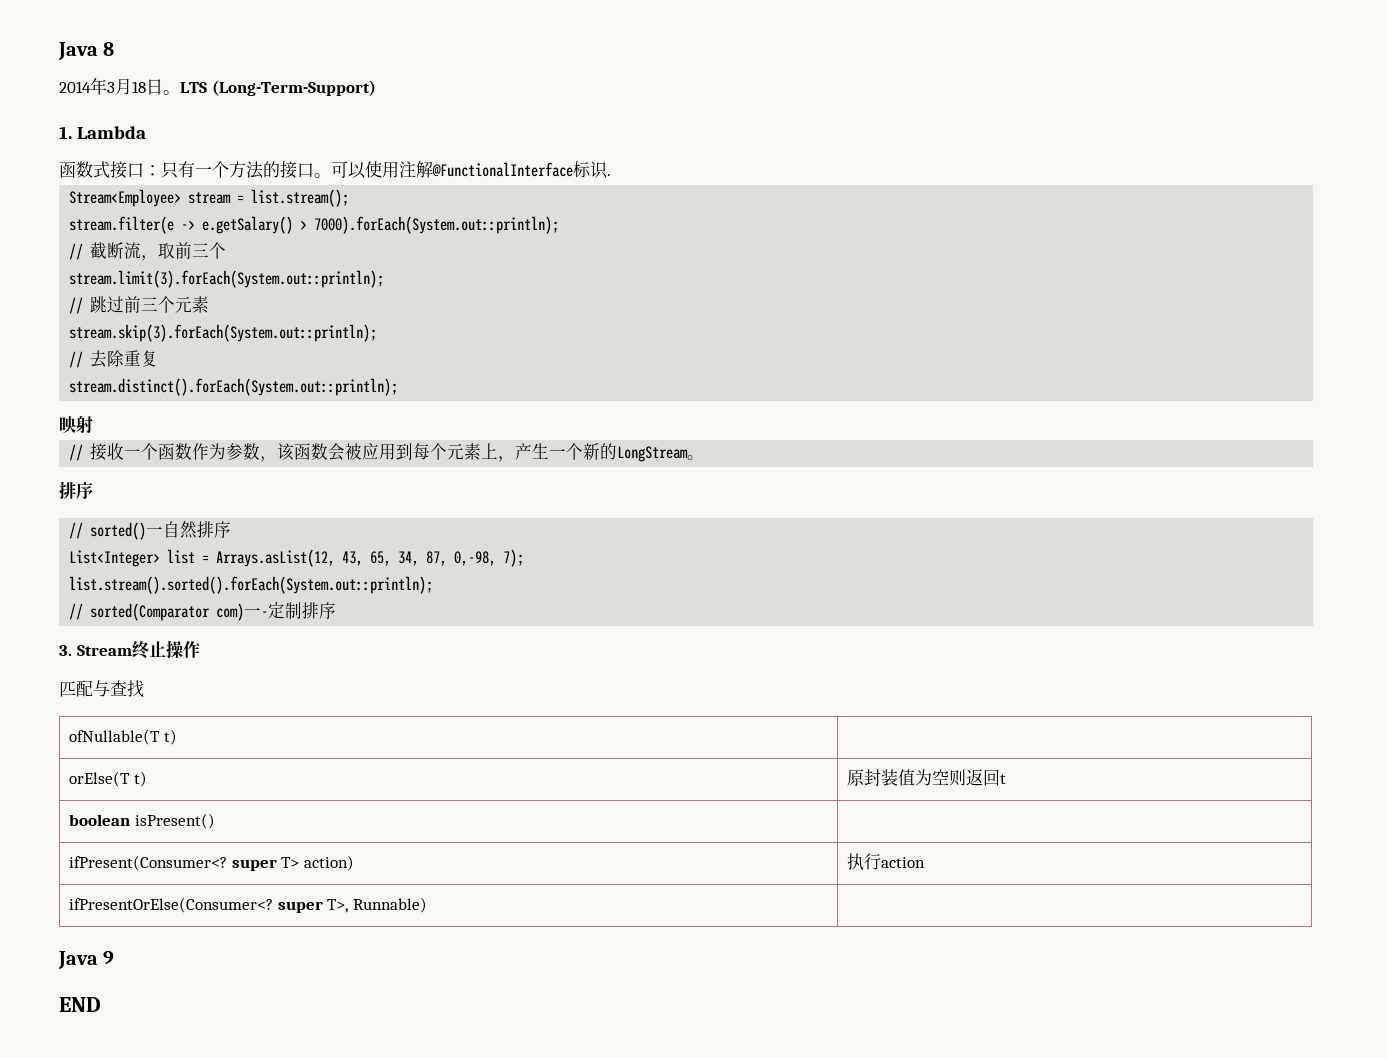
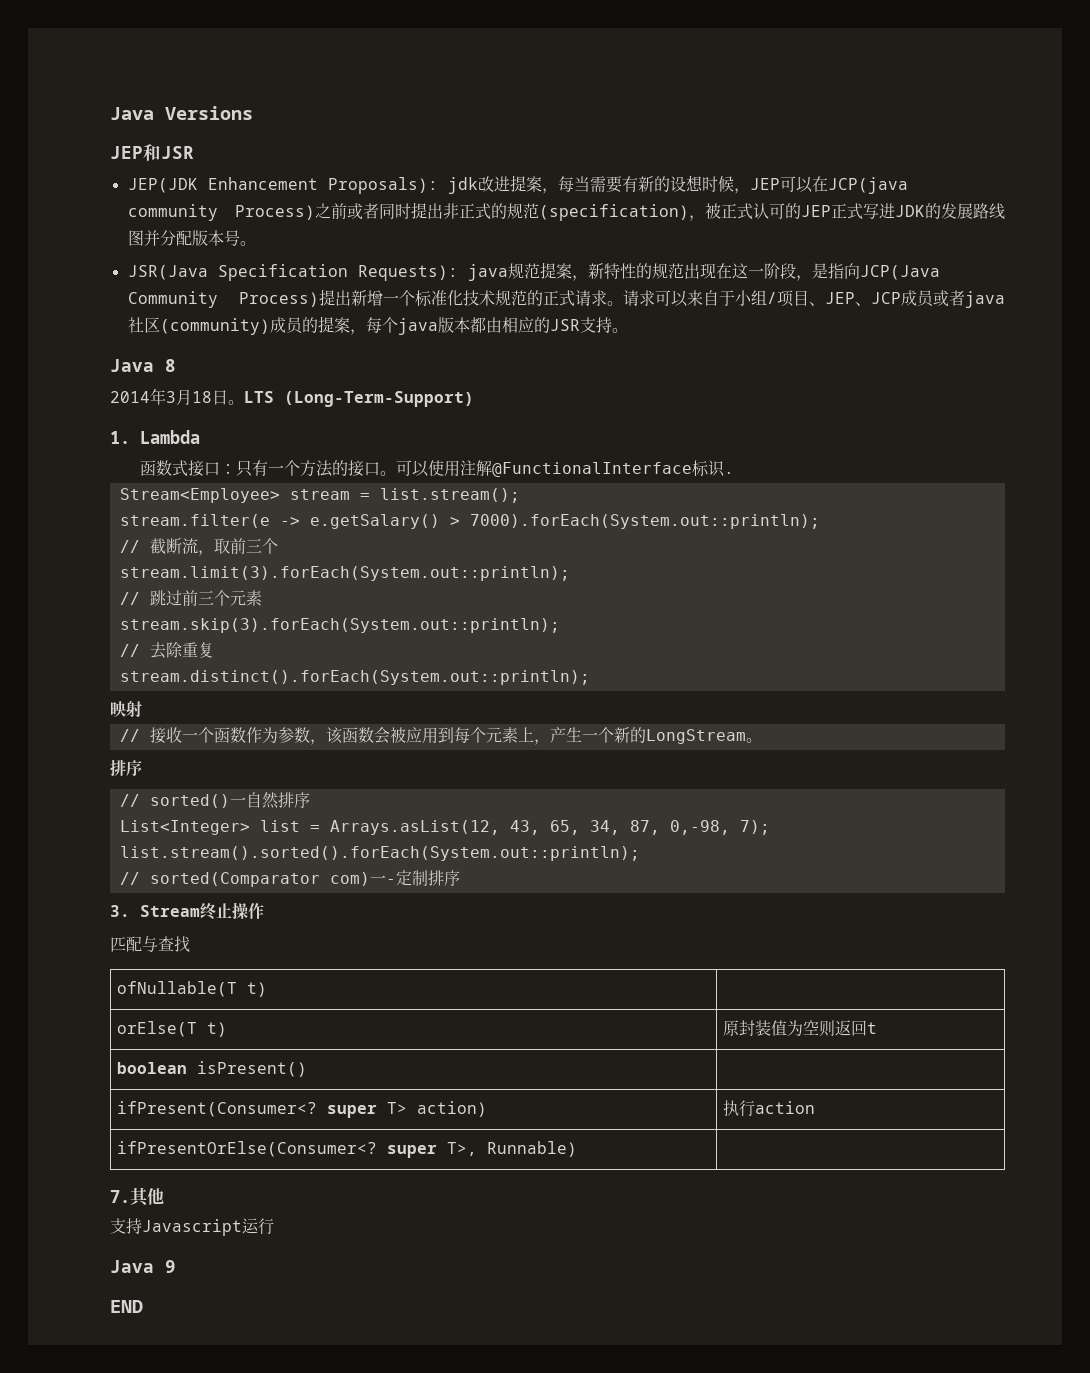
+ Java Versions
+ JEP和JSR
+ JEP(JDK Enhancement Proposals): jdk改进提案，每当需要有新的设想时候，JEP可以在JCP(java community Process)之前或者同时提出非正式的规范(specification)，被正式认可的JEP正式写进JDK的发展路线图并分配版本号。
+ JSR(Java Specification Requests): java规范提案，新特性的规范出现在这一阶段，是指向JCP(Java Community Process)提出新增一个标准化技术规范的正式请求。请求可以来自于小组/项目、JEP、JCP成员或者java社区(community)成员的提案，每个java版本都由相应的JSR支持。
+ 7.其他
+ 支持Javascript运行

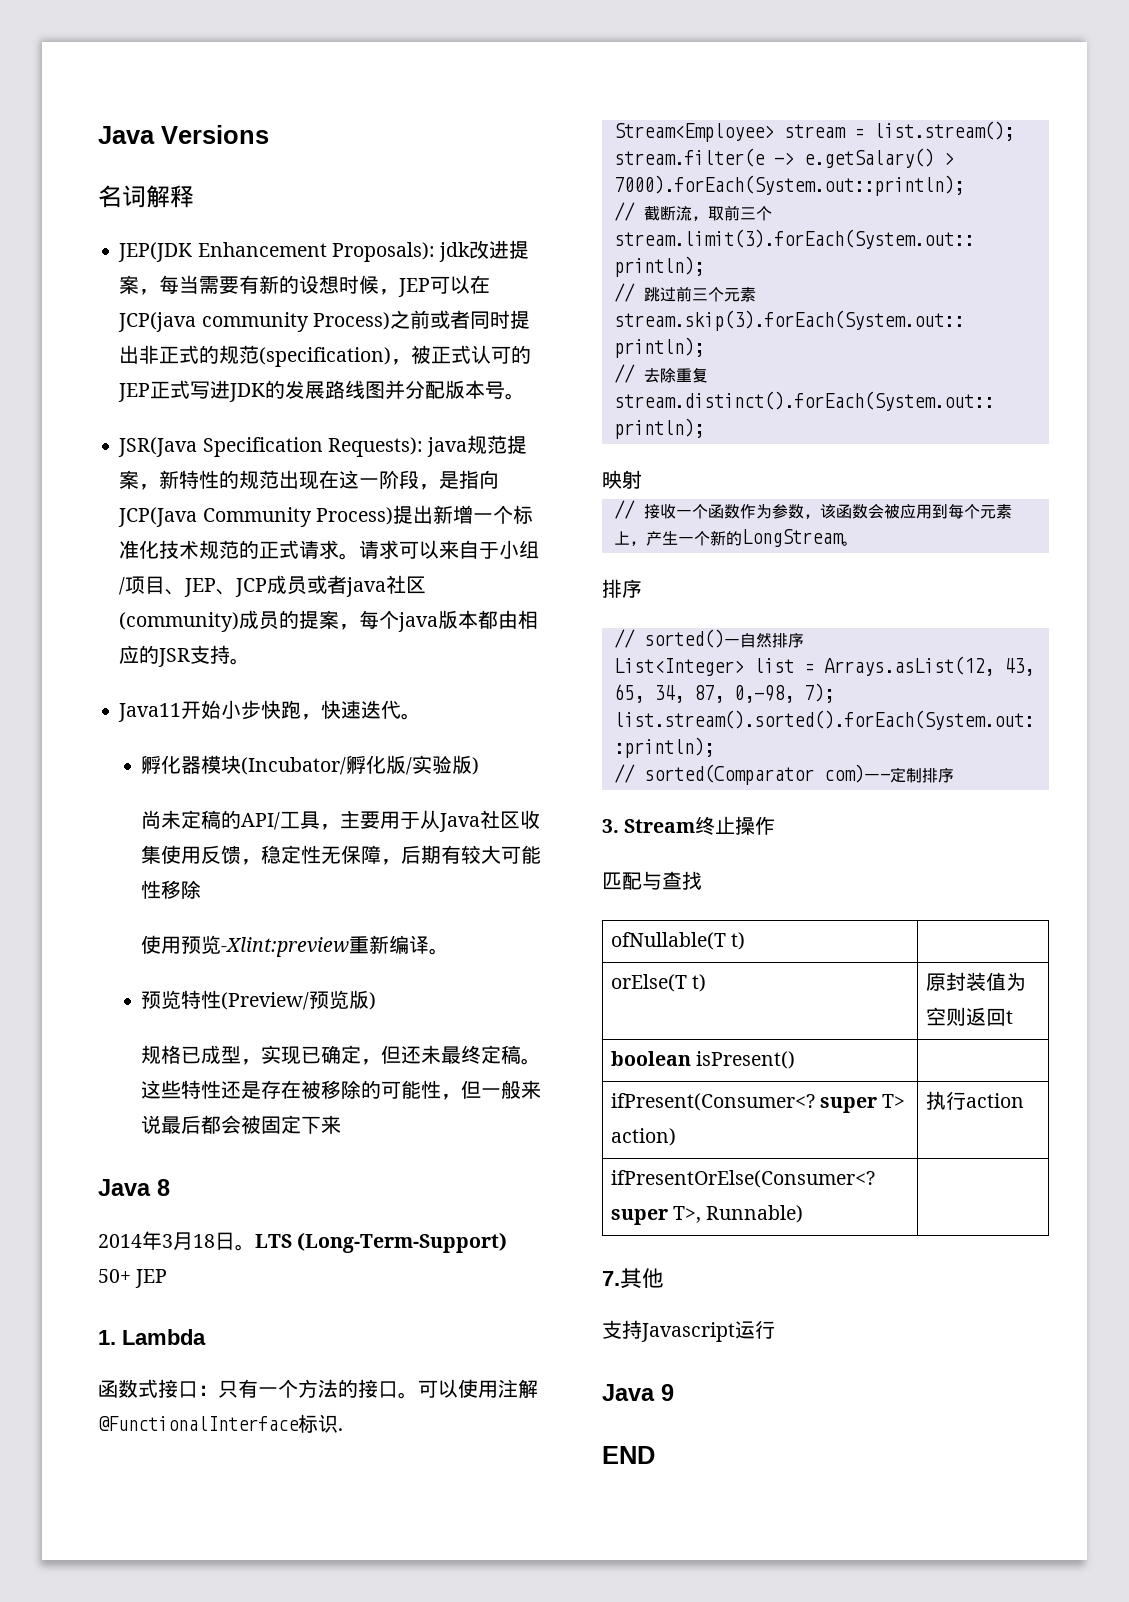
- JEP和JSR
+ 名词解释
+ Java11开始小步快跑，快速迭代。
+ 孵化器模块(Incubator/孵化版/实验版)
+ 尚未定稿的API/工具，主要用于从Java社区收集使用反馈，稳定性无保障，后期有较大可能性移除
+ 使用预览-Xlint:preview重新编译。
+ 预览特性(Preview/预览版)
+ 规格已成型，实现已确定，但还未最终定稿。这些特性还是存在被移除的可能性，但一般来说最后都会被固定下来
- LTS (Long-Term-Support)
+ LTS (Long-Term-Support) 50+ JEP

